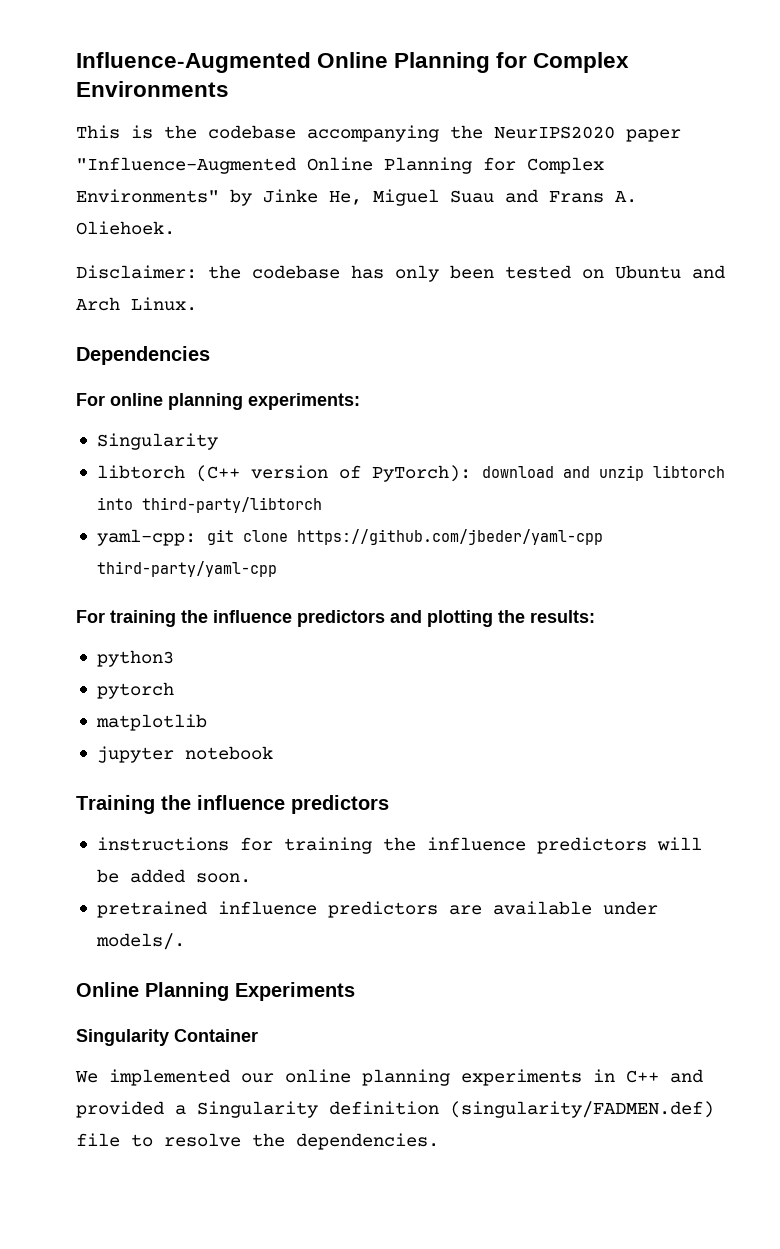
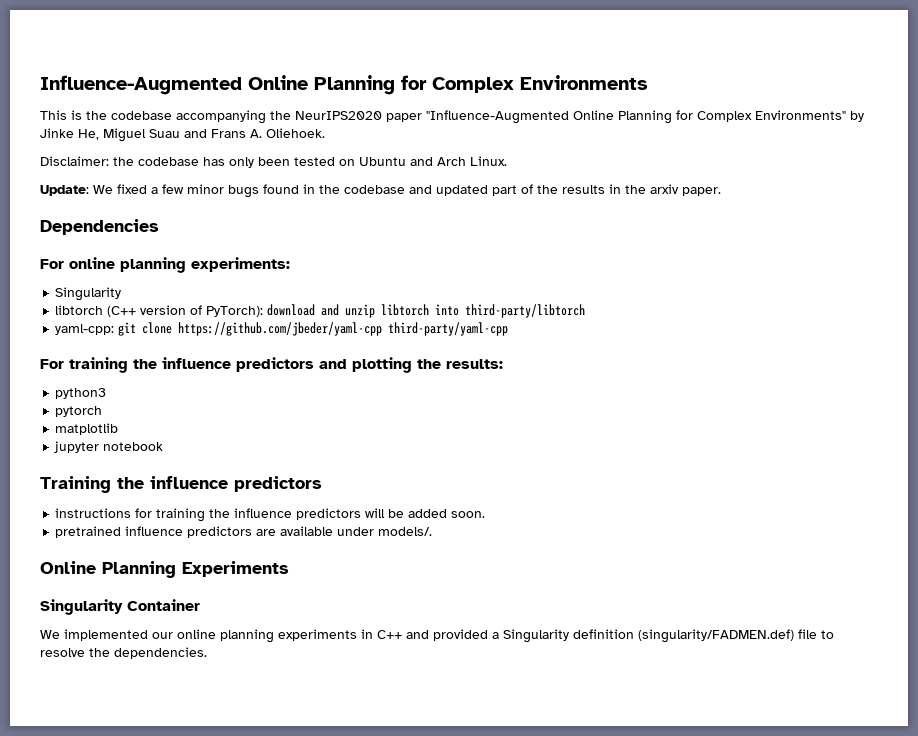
+ Update: We fixed a few minor bugs found in the codebase and updated part of the results in the arxiv paper.

